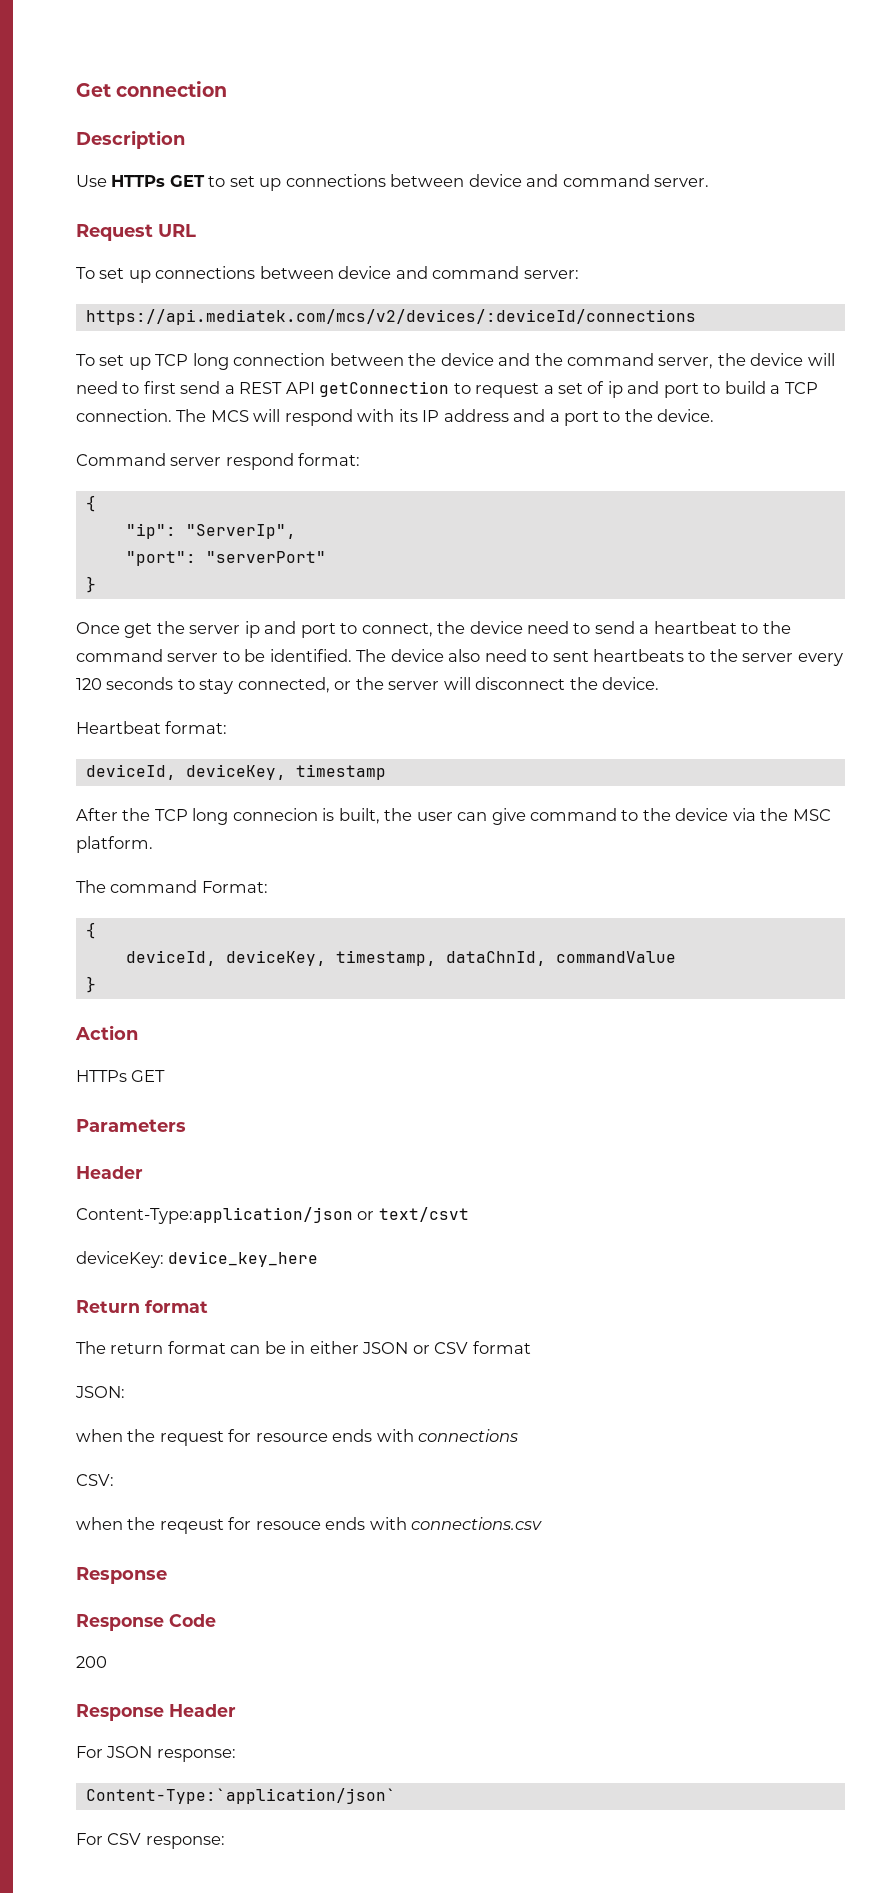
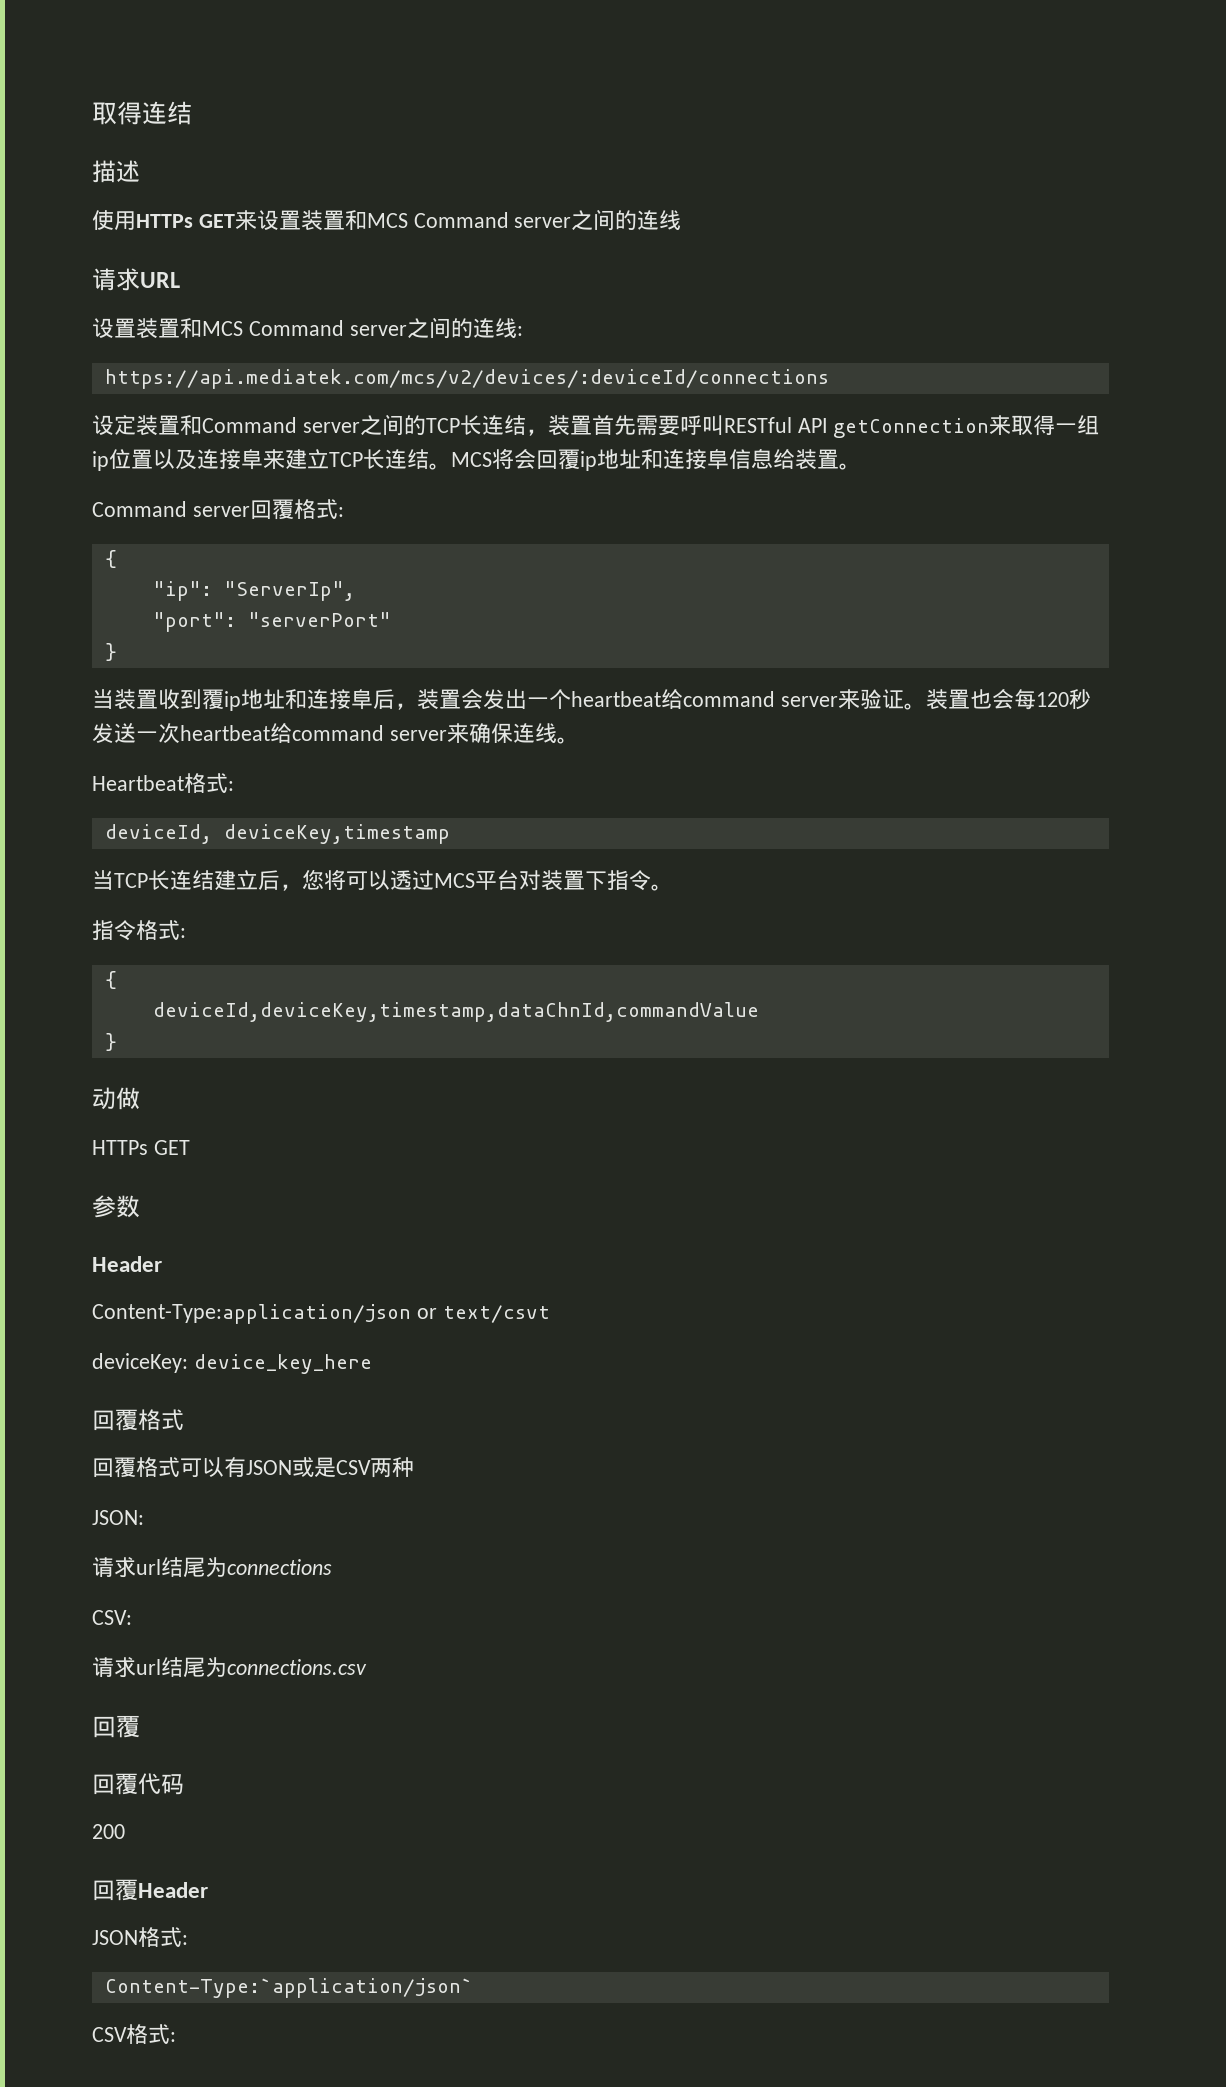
- Get connection
- Description
- Use HTTPs GET to set up connections between device and command server.
- Request URL
- To set up connections between device and command server:
+ 取得连结
+ 描述
+ 使用HTTPs GET来设置装置和MCS Command server之间的连线
+ 请求URL
+ 设置装置和MCS Command server之间的连线:
  https://api.mediatek.com/mcs/v2/devices/:deviceId/connections
- To set up TCP long connection between the device and the command server, the device will need to first send a REST API getConnection to request a set of ip and port to build a TCP connection. The MCS will respond with its IP address and a port to the device.
- Command server respond format:
+ 设定装置和Command server之间的TCP长连结，装置首先需要呼叫RESTful API getConnection来取得一组ip位置以及连接阜来建立TCP长连结。MCS将会回覆ip地址和连接阜信息给装置。
+ Command server回覆格式:
- Once get the server ip and port to connect, the device need to send a heartbeat to the command server to be identified. The device also need to sent heartbeats to the server every 120 seconds to stay connected, or the server will disconnect the device.
+ 当装置收到覆ip地址和连接阜后，装置会发出一个heartbeat给command server来验证。装置也会每120秒发送一次heartbeat给command server来确保连线。
- Heartbeat format:
- deviceId, deviceKey, timestamp
- After the TCP long connecion is built, the user can give command to the device via the MSC platform.
- The command Format:
+ Heartbeat格式:
+ deviceId, deviceKey,timestamp
+ 当TCP长连结建立后，您将可以透过MCS平台对装置下指令。
+ 指令格式:
  {
- deviceId, deviceKey, timestamp, dataChnId, commandValue
+ deviceId,deviceKey,timestamp,dataChnId,commandValue
  }
- Action
+ 动做
- Parameters
+ 参数
  deviceKey: device_key_here
- Return format
- The return format can be in either JSON or CSV format
+ 回覆格式
+ 回覆格式可以有JSON或是CSV两种
  JSON:
- when the request for resource ends with connections
+ 请求url结尾为connections
  CSV:
- when the reqeust for resouce ends with connections.csv
- Response
- Response Code
+ 请求url结尾为connections.csv
+ 回覆
+ 回覆代码
- Response Header
- For JSON response:
+ 回覆Header
+ JSON格式:
  Content-Type:`application/json`
- For CSV response:
+ CSV格式:

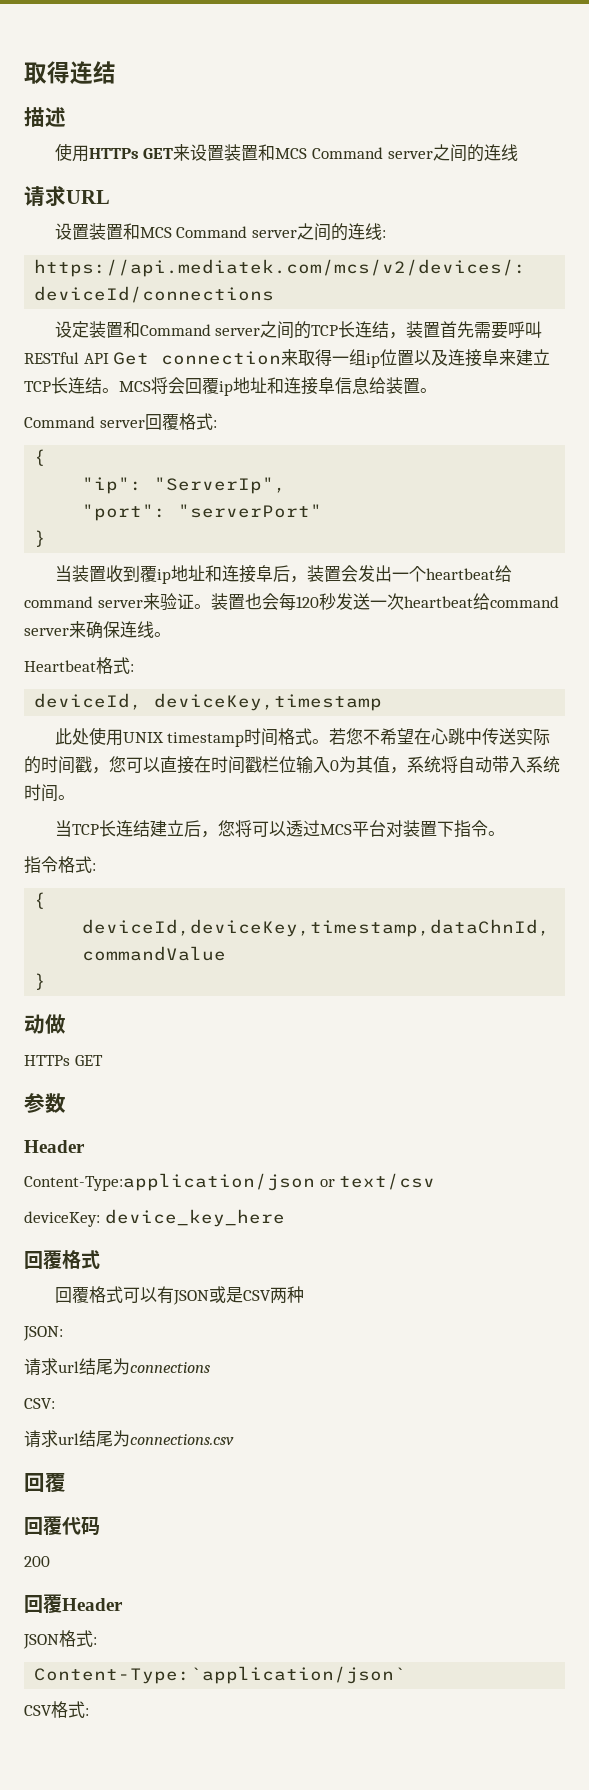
- 设定装置和Command server之间的TCP长连结，装置首先需要呼叫RESTful API getConnection来取得一组ip位置以及连接阜来建立TCP长连结。
+ 设定装置和Command server之间的TCP长连结，装置首先需要呼叫RESTful API Get connection来取得一组ip位置以及连接阜来建立TCP长连结。
+ 此处使用UNIX timestamp时间格式。若您不希望在心跳中传送实际的时间戳，您可以直接在时间戳栏位输入0为其值，系统将自动带入系统时间。
- Content-Type:application/json or text/csvt
+ Content-Type:application/json or text/csv

